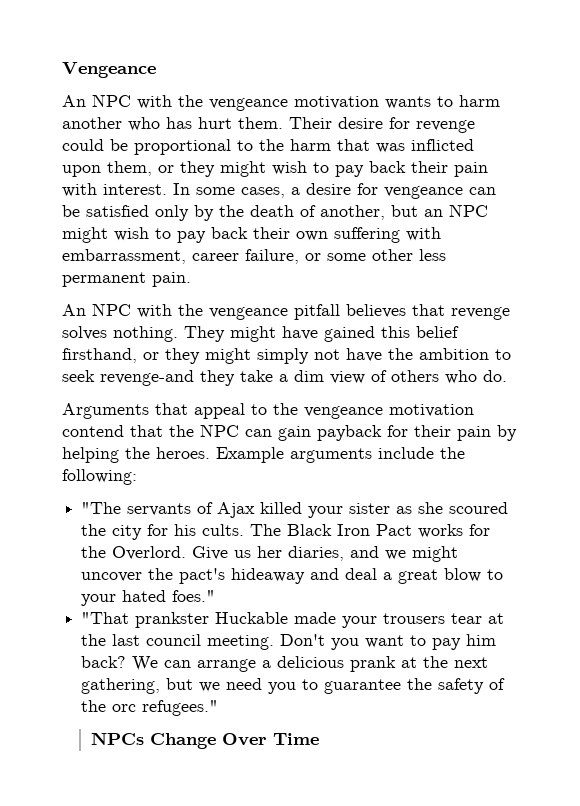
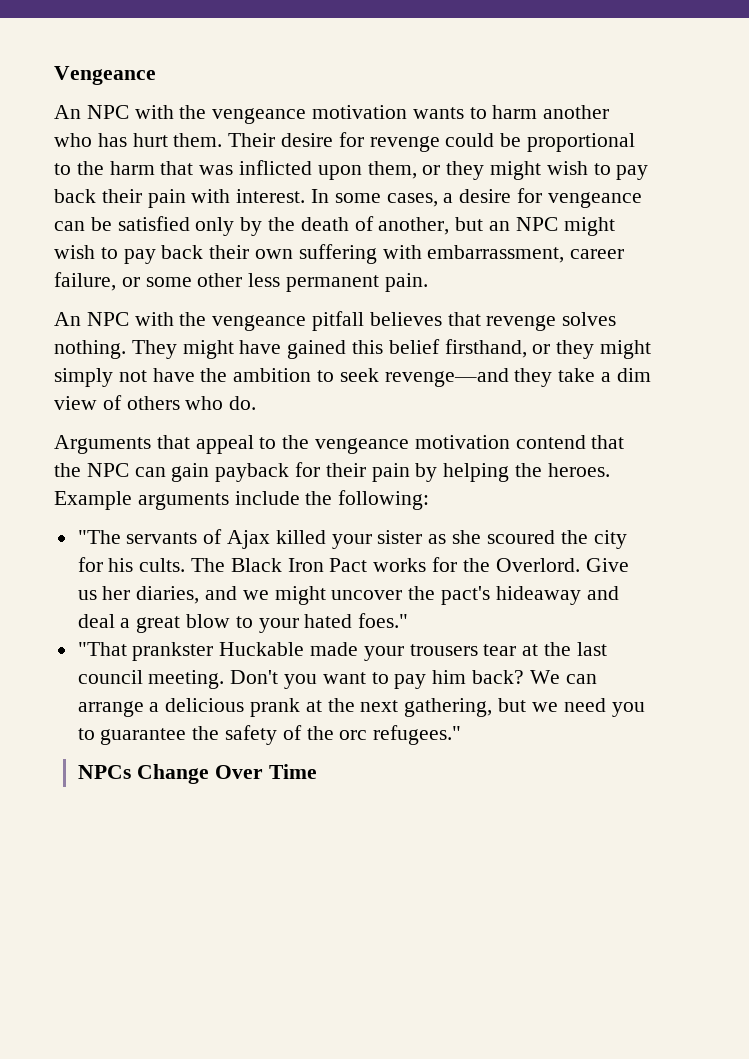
- They might have gained this belief firsthand, or they might simply not have the ambition to seek revenge-and they take a dim view of others who do.
+ They might have gained this belief firsthand, or they might simply not have the ambition to seek revenge—and they take a dim view of others who do.

